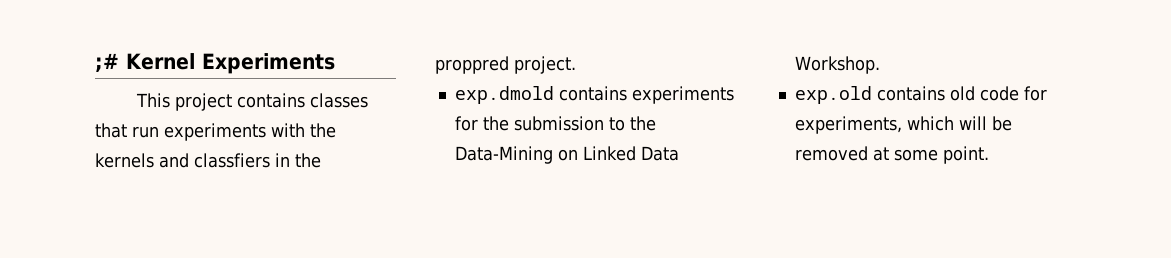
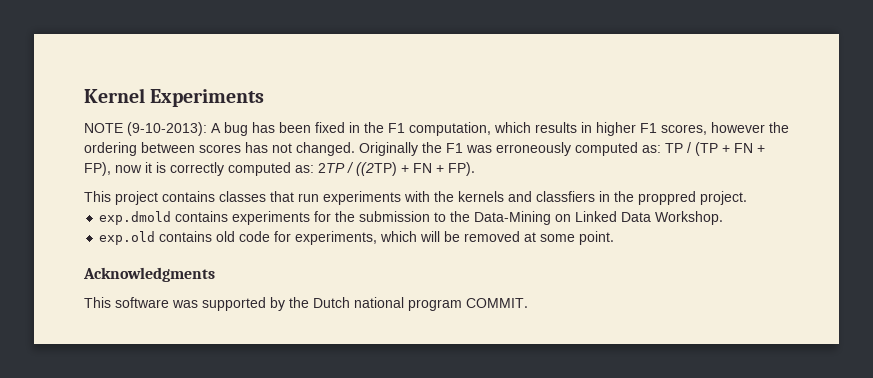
- ;# Kernel Experiments
+ Kernel Experiments
+ NOTE (9-10-2013): A bug has been fixed in the F1 computation, which results in higher F1 scores, however the ordering between scores has not changed. Originally the F1 was erroneously computed as: TP / (TP + FN + FP), now it is correctly computed as: 2TP / ((2TP) + FN + FP).
+ Acknowledgments
+ This software was supported by the Dutch national program COMMIT.

